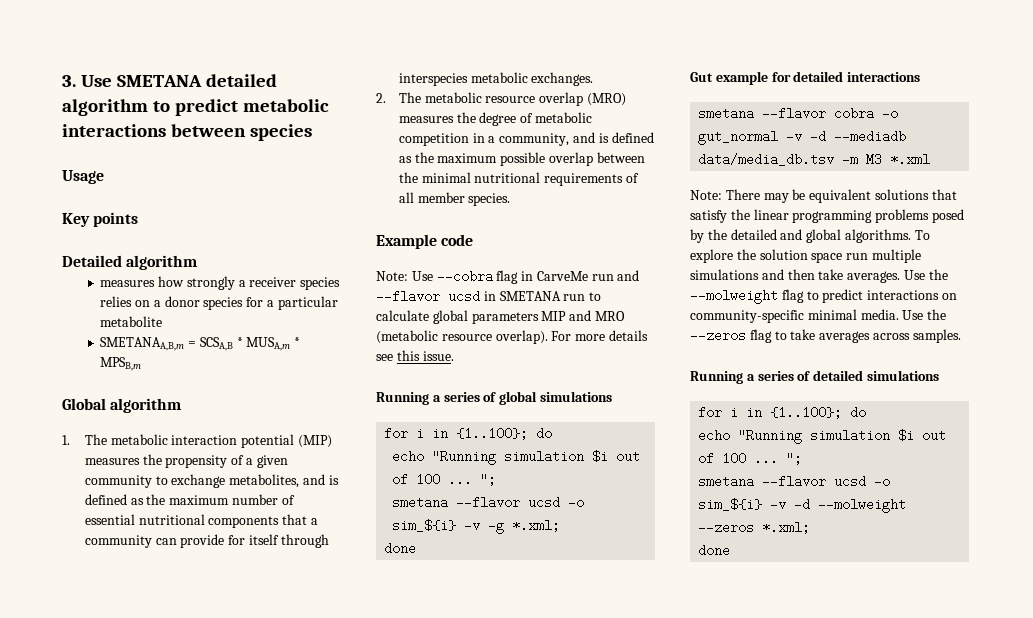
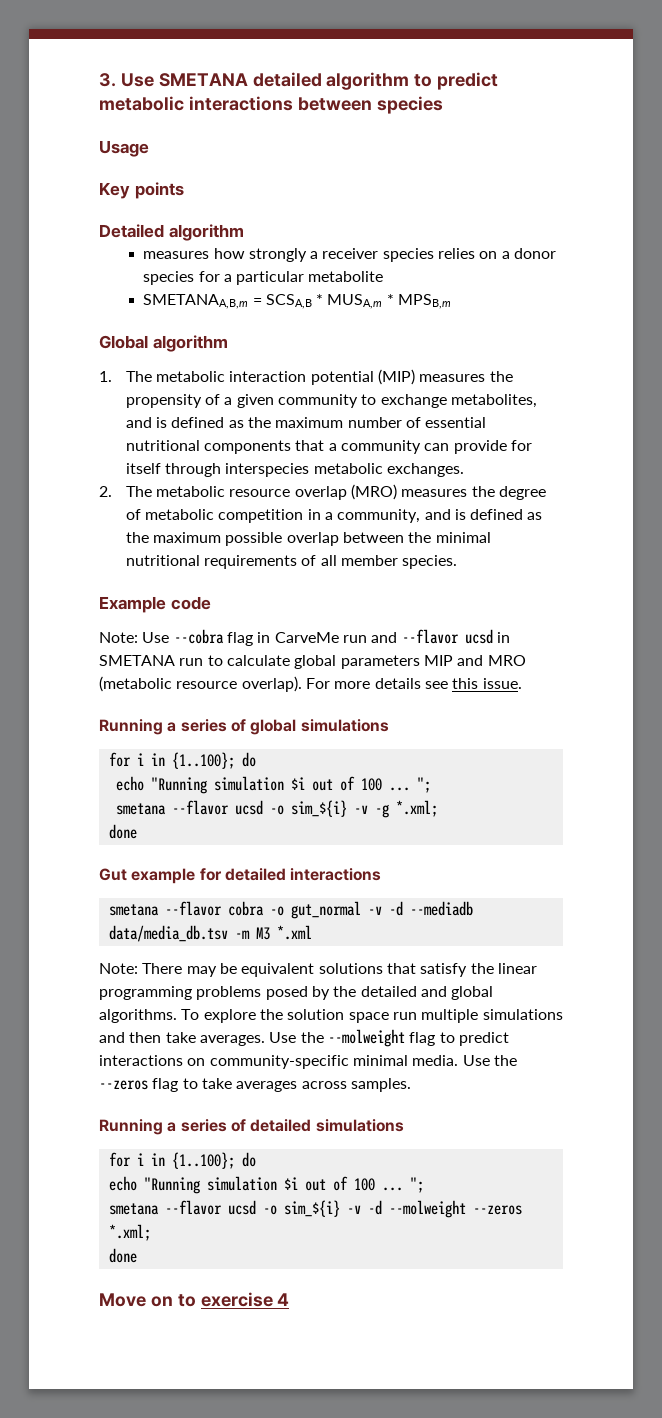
+ Move on to exercise 4

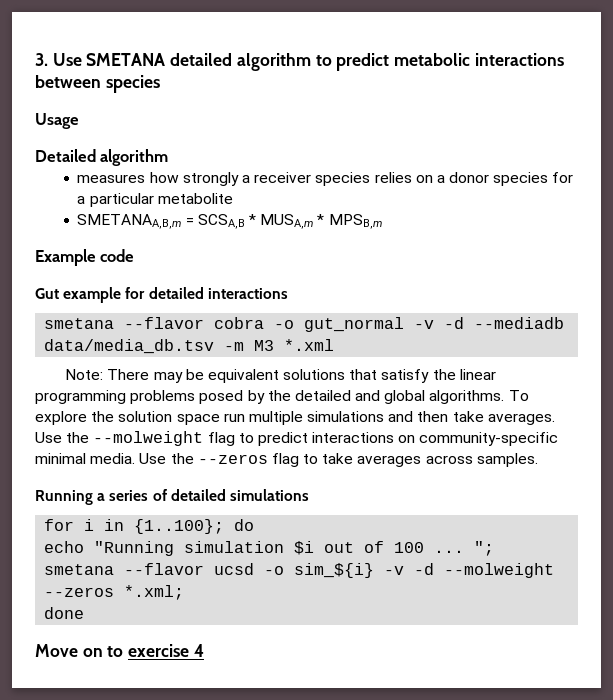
- Key points
- Global algorithm
- 1. The metabolic interaction potential (MIP) measures the propensity of a given community to exchange metabolites, and is defined as the maximum number of essential nutritional components that a community can provide for itself through interspecies metabolic exchanges.
- 2. The metabolic resource overlap (MRO) measures the degree of metabolic competition in a community, and is defined as the maximum possible overlap between the minimal nutritional requirements of all member species.
  Example code
- Note: Use --cobra flag in CarveMe run and --flavor ucsd in SMETANA run to calculate global parameters MIP and MRO (metabolic resource overlap). For more details see this issue.
- Running a series of global simulations
- for i in {1..100}; do
- echo "Running simulation $i out of 100 ... ";
- smetana --flavor ucsd -o sim_${i} -v -g *.xml;
- done

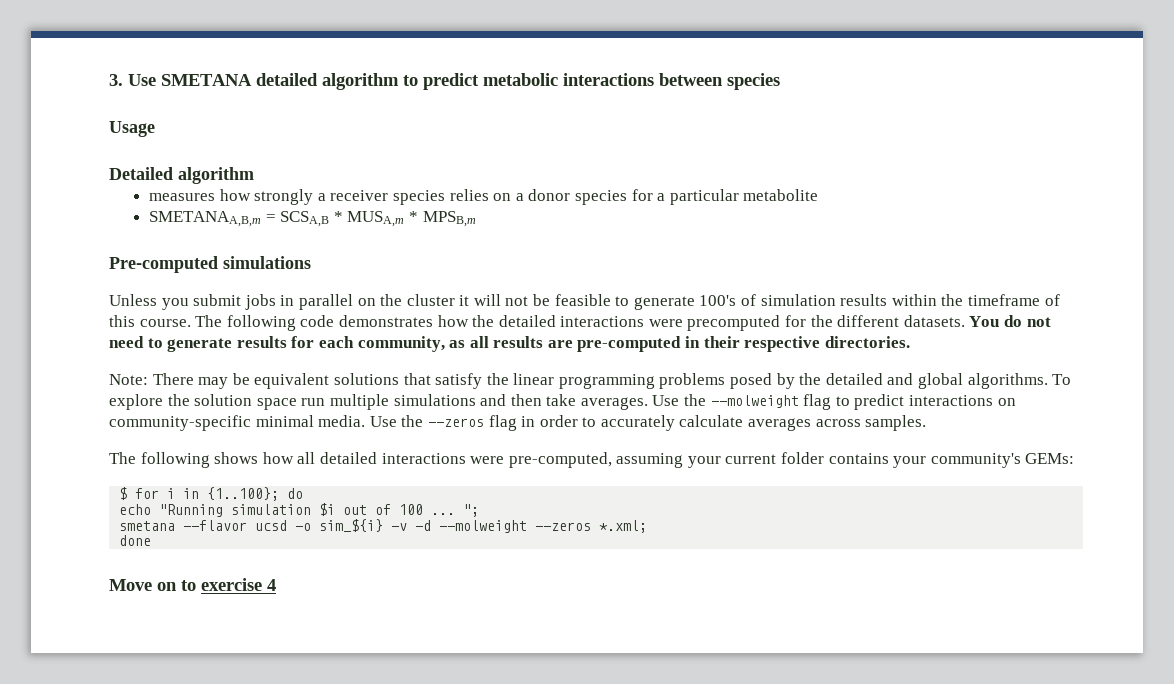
- Example code
- Gut example for detailed interactions
- smetana --flavor cobra -o gut_normal -v -d --mediadb data/media_db.tsv -m M3 *.xml
+ Pre-computed simulations
+ Unless you submit jobs in parallel on the cluster it will not be feasible to generate 100's of simulation results within the timeframe of this course. The following code demonstrates how the detailed interactions were precomputed for the different datasets. You do not need to generate results for each community, as all results are pre-computed in their respective directories.
- Use the --zeros flag to take averages across samples.
- Running a series of detailed simulations
- for i in {1..100}; do
+ Use the --zeros flag in order to accurately calculate averages across samples.
+ The following shows how all detailed interactions were pre-computed, assuming your current folder contains your community's GEMs:
+ $ for i in {1..100}; do

